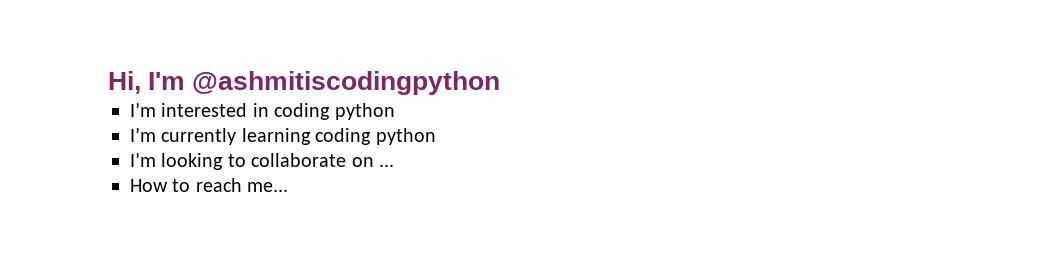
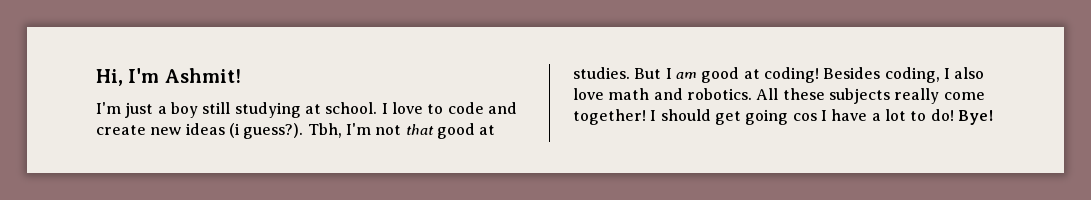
- Hi, I'm @ashmitiscodingpython
- I’m interested in coding python
- I’m currently learning coding python
- I’m looking to collaborate on ...
- How to reach me...
+ Hi, I'm Ashmit!
+ I'm just a boy still studying at school. I love to code and create new ideas (i guess?). Tbh, I'm not that good at studies. But I am good at coding! Besides coding, I also love math and robotics. All these subjects really come together! I should get going cos I have a lot to do! Bye!

